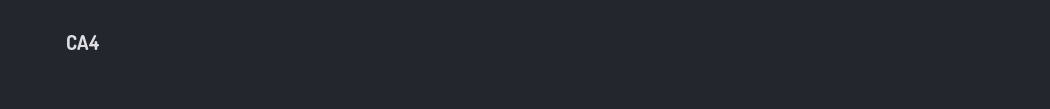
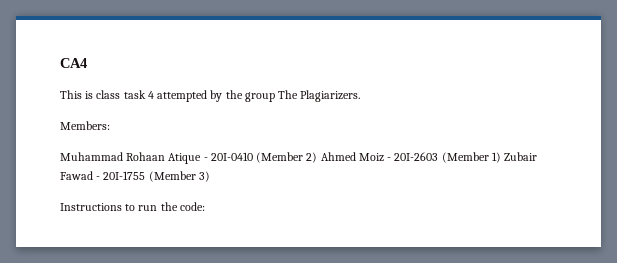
+ This is class task 4 attempted by the group The Plagiarizers.
+ Members:
+ Muhammad Rohaan Atique - 20I-0410 (Member 2) Ahmed Moiz - 20I-2603 (Member 1) Zubair Fawad - 20I-1755 (Member 3)
+ Instructions to run the code:

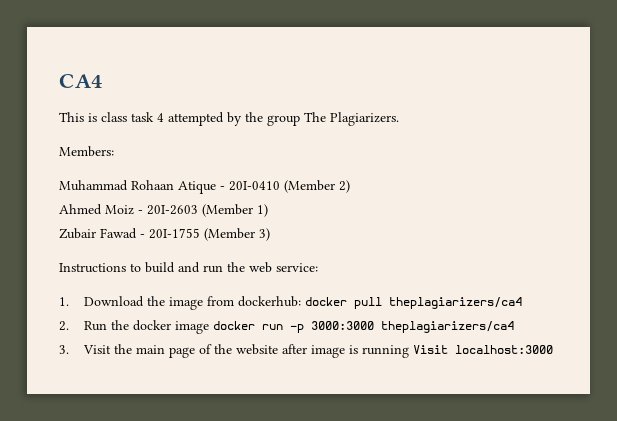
- Muhammad Rohaan Atique - 20I-0410 (Member 2) Ahmed Moiz - 20I-2603 (Member 1) Zubair Fawad - 20I-1755 (Member 3)
+ Muhammad Rohaan Atique - 20I-0410 (Member 2)
+ Ahmed Moiz - 20I-2603 (Member 1)
+ Zubair Fawad - 20I-1755 (Member 3)
- Instructions to run the code:
+ Instructions to build and run the web service:
+ 1. Download the image from dockerhub: docker pull theplagiarizers/ca4
+ 2. Run the docker image docker run -p 3000:3000 theplagiarizers/ca4
+ 3. Visit the main page of the website after image is running Visit localhost:3000

